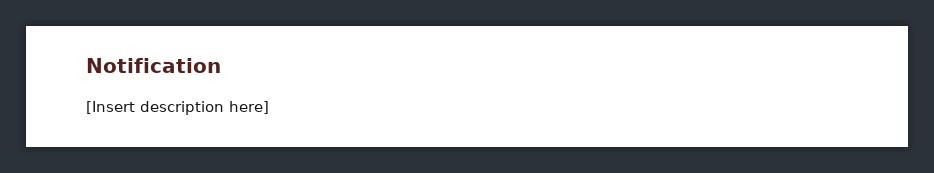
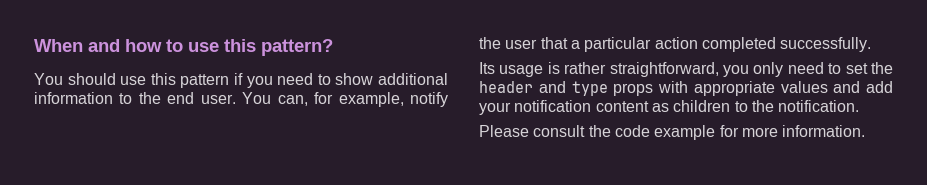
- Notification
- [Insert description here]
+ When and how to use this pattern?
+ You should use this pattern if you need to show additional information to the end user. You can, for example, notify the user that a particular action completed successfully.
+ Its usage is rather straightforward, you only need to set the header and type props with appropriate values and add your notification content as children to the notification.
+ Please consult the code example for more information.

